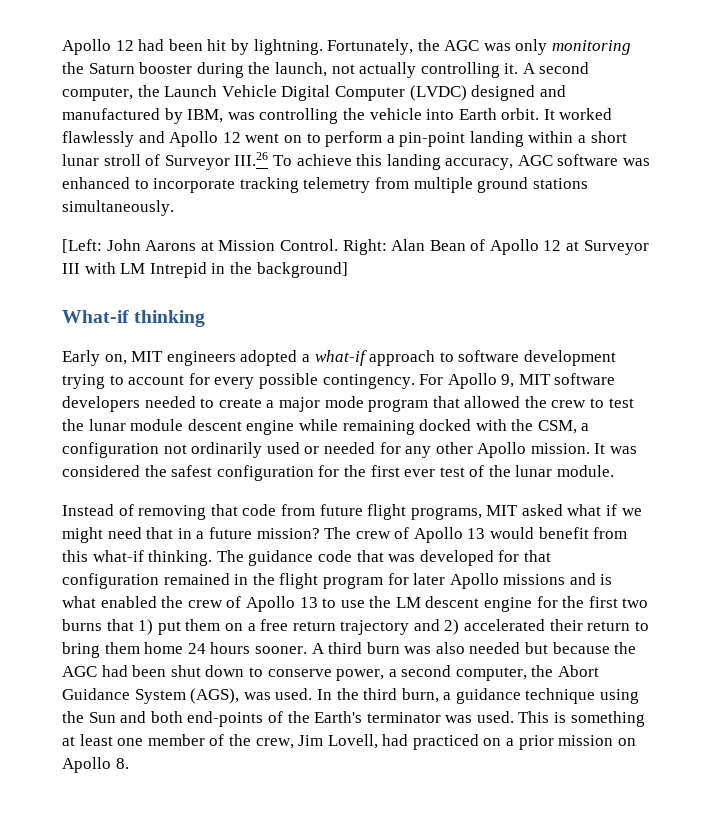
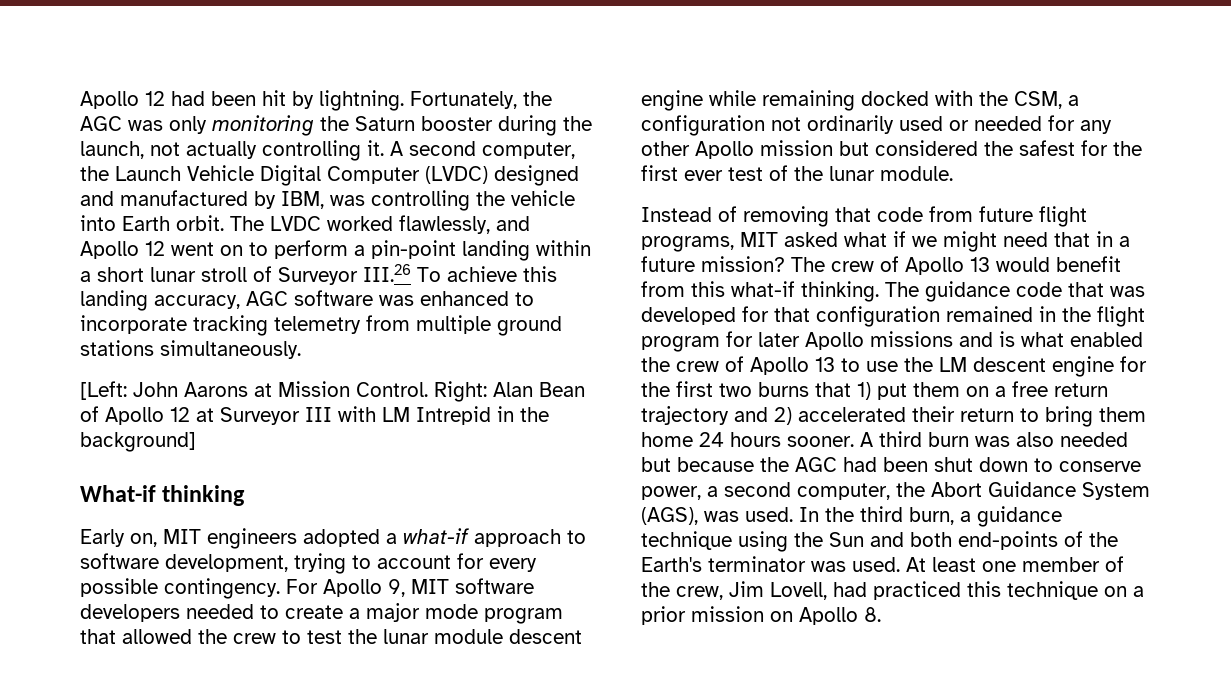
- It worked flawlessly and Apollo 12 went on to perform a pin-point landing within a short lunar stroll of Surveyor III.26 To achieve this landing accuracy, AGC software was enhanced to incorporate tracking telemetry from multiple ground stations simultaneously.
+ The LVDC worked flawlessly, and Apollo 12 went on to perform a pin-point landing within a short lunar stroll of Surveyor III.26 To achieve this landing accuracy, AGC software was enhanced to incorporate tracking telemetry from multiple ground stations simultaneously.
- Early on, MIT engineers adopted a what-if approach to software development trying to account for every possible contingency.
+ Early on, MIT engineers adopted a what-if approach to software development, trying to account for every possible contingency.
- For Apollo 9, MIT software developers needed to create a major mode program that allowed the crew to test the lunar module descent engine while remaining docked with the CSM, a configuration not ordinarily used or needed for any other Apollo mission. It was considered the safest configuration for the first ever test of the lunar module.
+ For Apollo 9, MIT software developers needed to create a major mode program that allowed the crew to test the lunar module descent engine while remaining docked with the CSM, a configuration not ordinarily used or needed for any other Apollo mission but considered the safest for the first ever test of the lunar module.
- This is something at least one member of the crew, Jim Lovell, had practiced on a prior mission on Apollo 8.
+ At least one member of the crew, Jim Lovell, had practiced this technique on a prior mission on Apollo 8.

